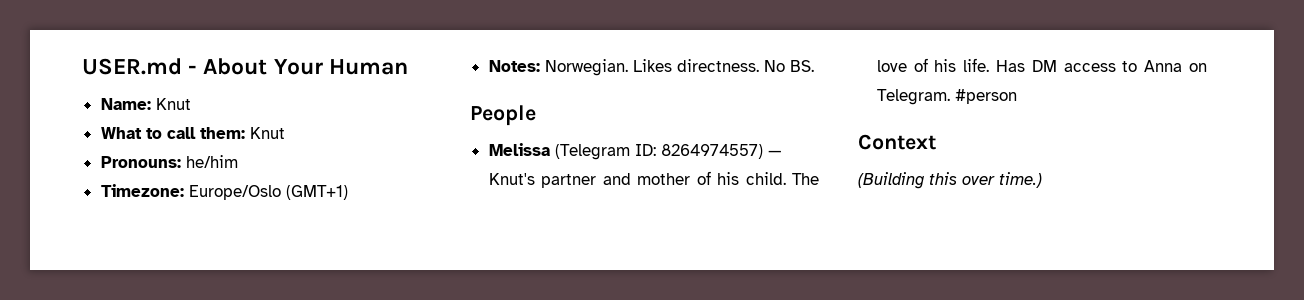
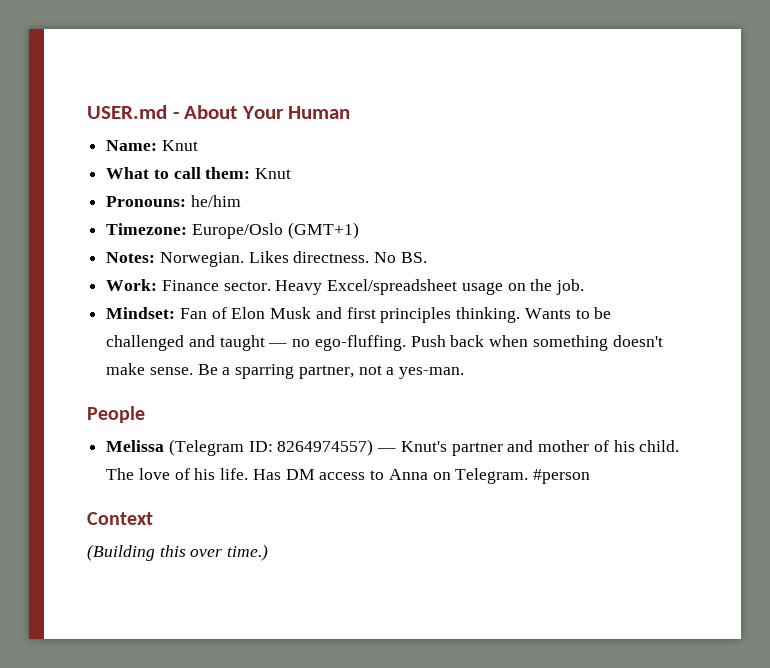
+ Work: Finance sector. Heavy Excel/spreadsheet usage on the job.
+ Mindset: Fan of Elon Musk and first principles thinking. Wants to be challenged and taught — no ego-fluffing. Push back when something doesn't make sense. Be a sparring partner, not a yes-man.

